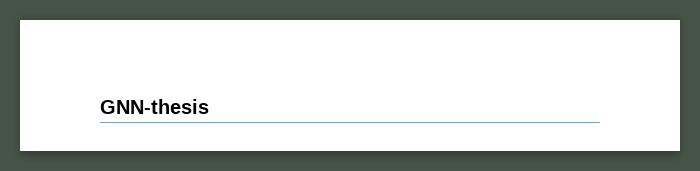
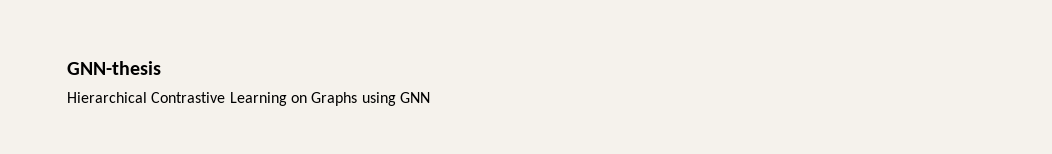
+ Hierarchical Contrastive Learning on Graphs using GNN

